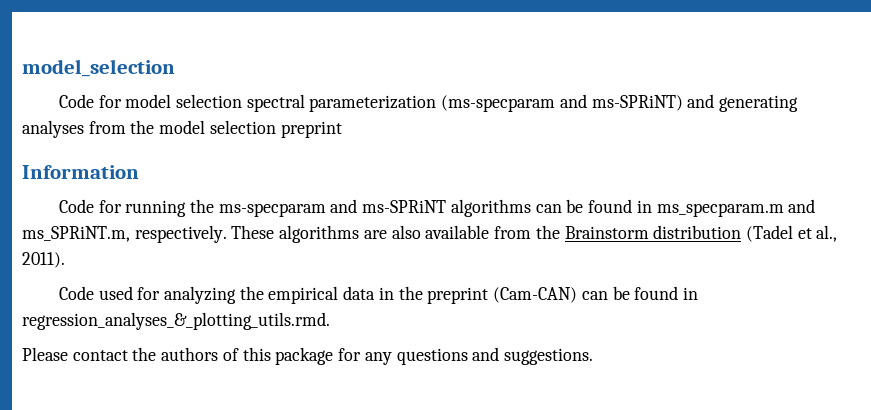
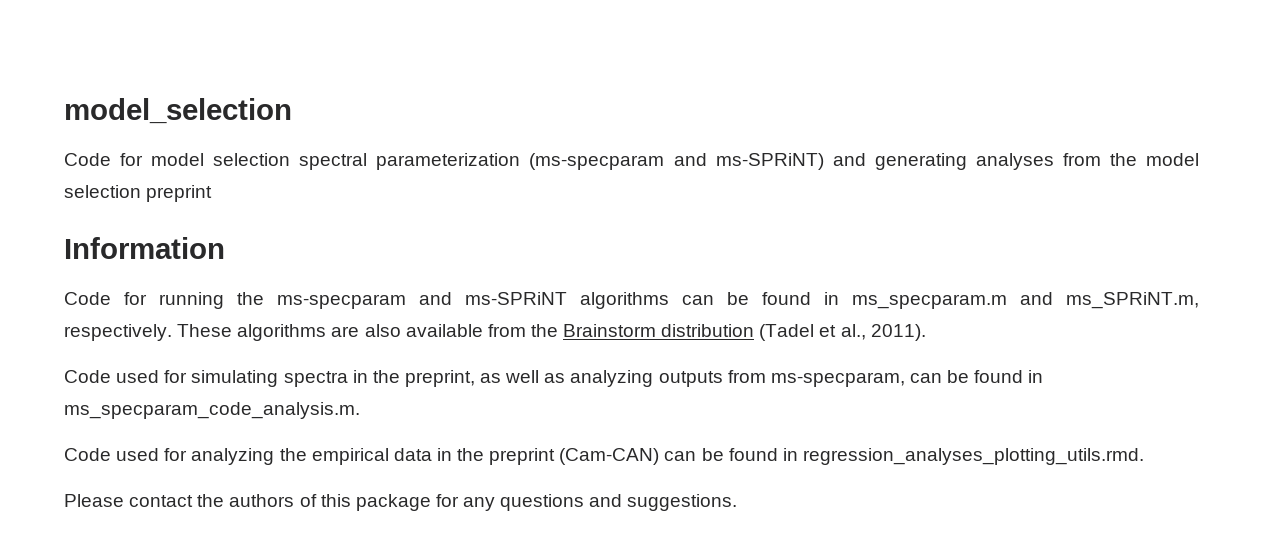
+ Code used for simulating spectra in the preprint, as well as analyzing outputs from ms-specparam, can be found in ms_specparam_code_analysis.m.
- Code used for analyzing the empirical data in the preprint (Cam-CAN) can be found in regression_analyses_&_plotting_utils.rmd.
+ Code used for analyzing the empirical data in the preprint (Cam-CAN) can be found in regression_analyses_plotting_utils.rmd.

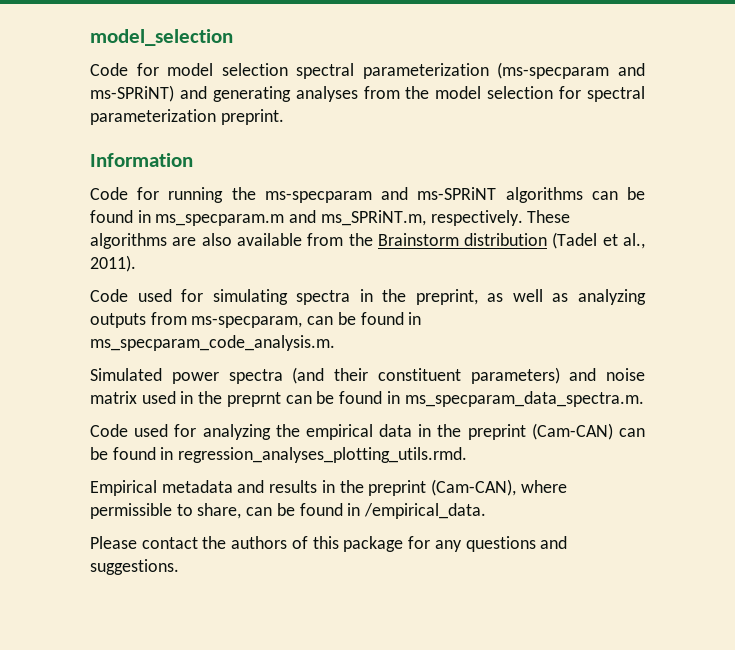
- Code for model selection spectral parameterization (ms-specparam and ms-SPRiNT) and generating analyses from the model selection preprint
+ Code for model selection spectral parameterization (ms-specparam and ms-SPRiNT) and generating analyses from the model selection for spectral parameterization preprint.
+ Simulated power spectra (and their constituent parameters) and noise matrix used in the preprnt can be found in ms_specparam_data_spectra.m.
+ Empirical metadata and results in the preprint (Cam-CAN), where permissible to share, can be found in /empirical_data.

